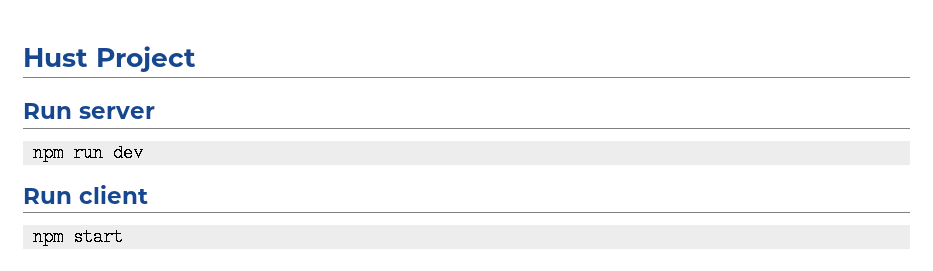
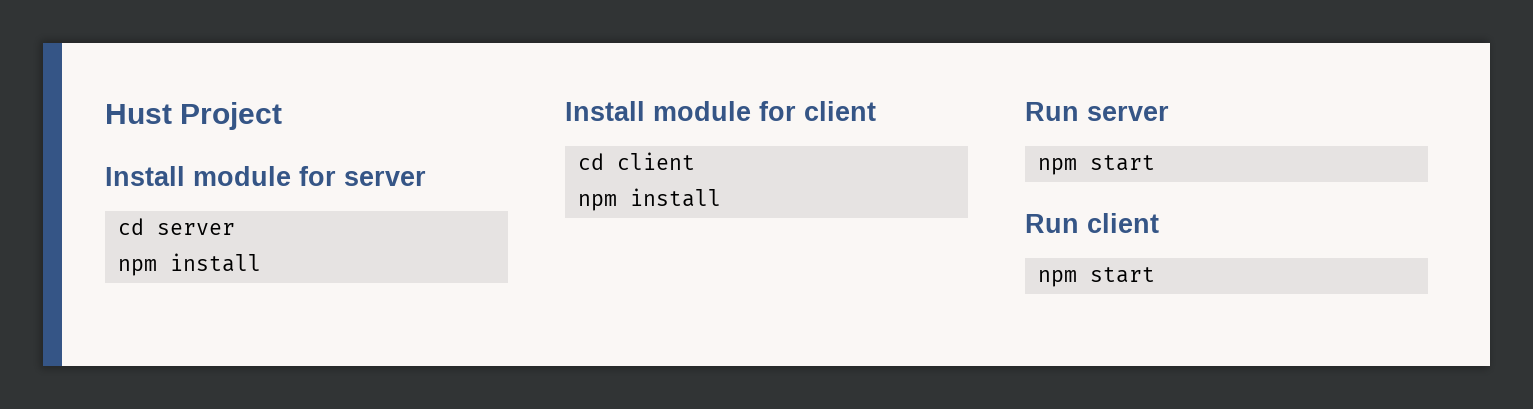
+ Install module for server
+ cd server
+ npm install
+ Install module for client
+ cd client
+ npm install
  Run server
- npm run dev
+ npm start

